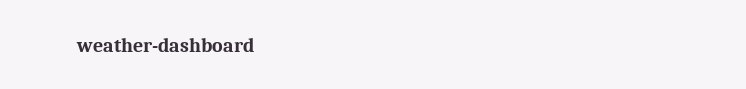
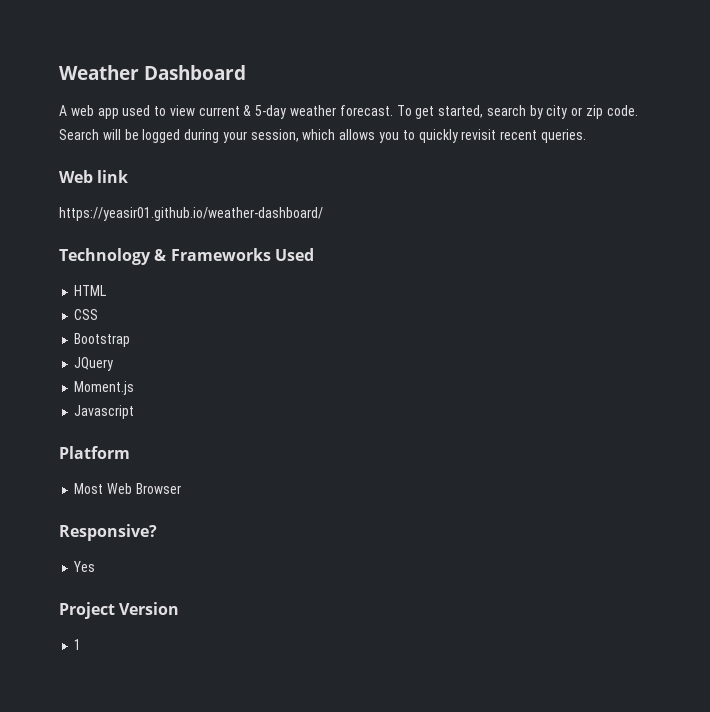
- weather-dashboard
+ Weather Dashboard
+ A web app used to view current & 5-day weather forecast. To get started, search by city or zip code. Search will be logged during your session, which allows you to quickly revisit recent queries.
+ Web link
+ https://yeasir01.github.io/weather-dashboard/
+ Technology & Frameworks Used
+ HTML
+ CSS
+ Bootstrap
+ JQuery
+ Moment.js
+ Javascript
+ Platform
+ Most Web Browser
+ Responsive?
+ Yes
+ Project Version
+ 1

